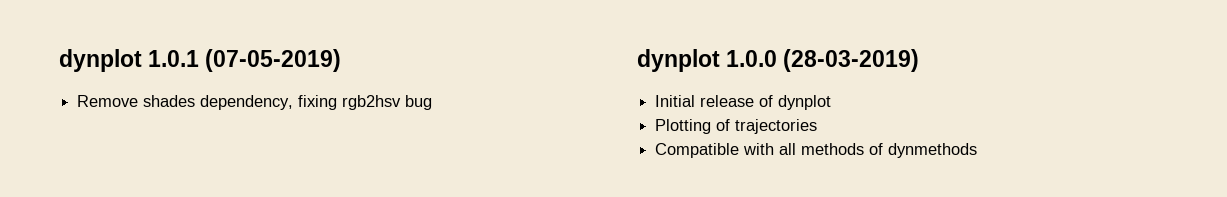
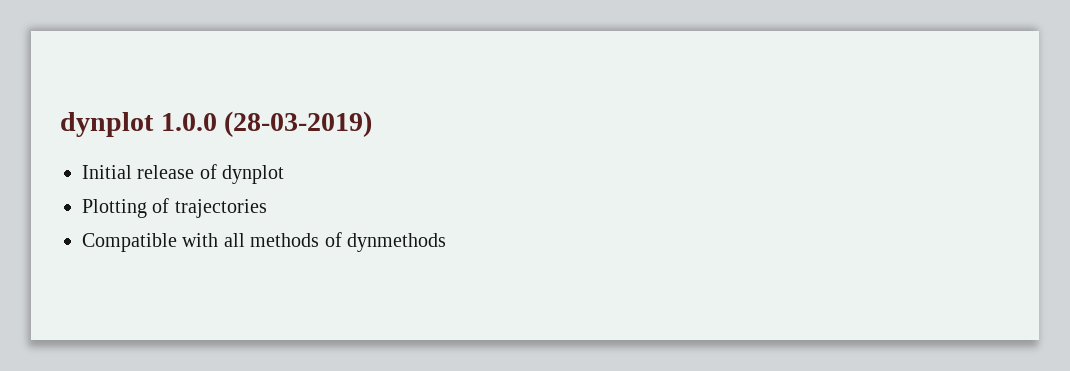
- dynplot 1.0.1 (07-05-2019)
- Remove shades dependency, fixing rgb2hsv bug

